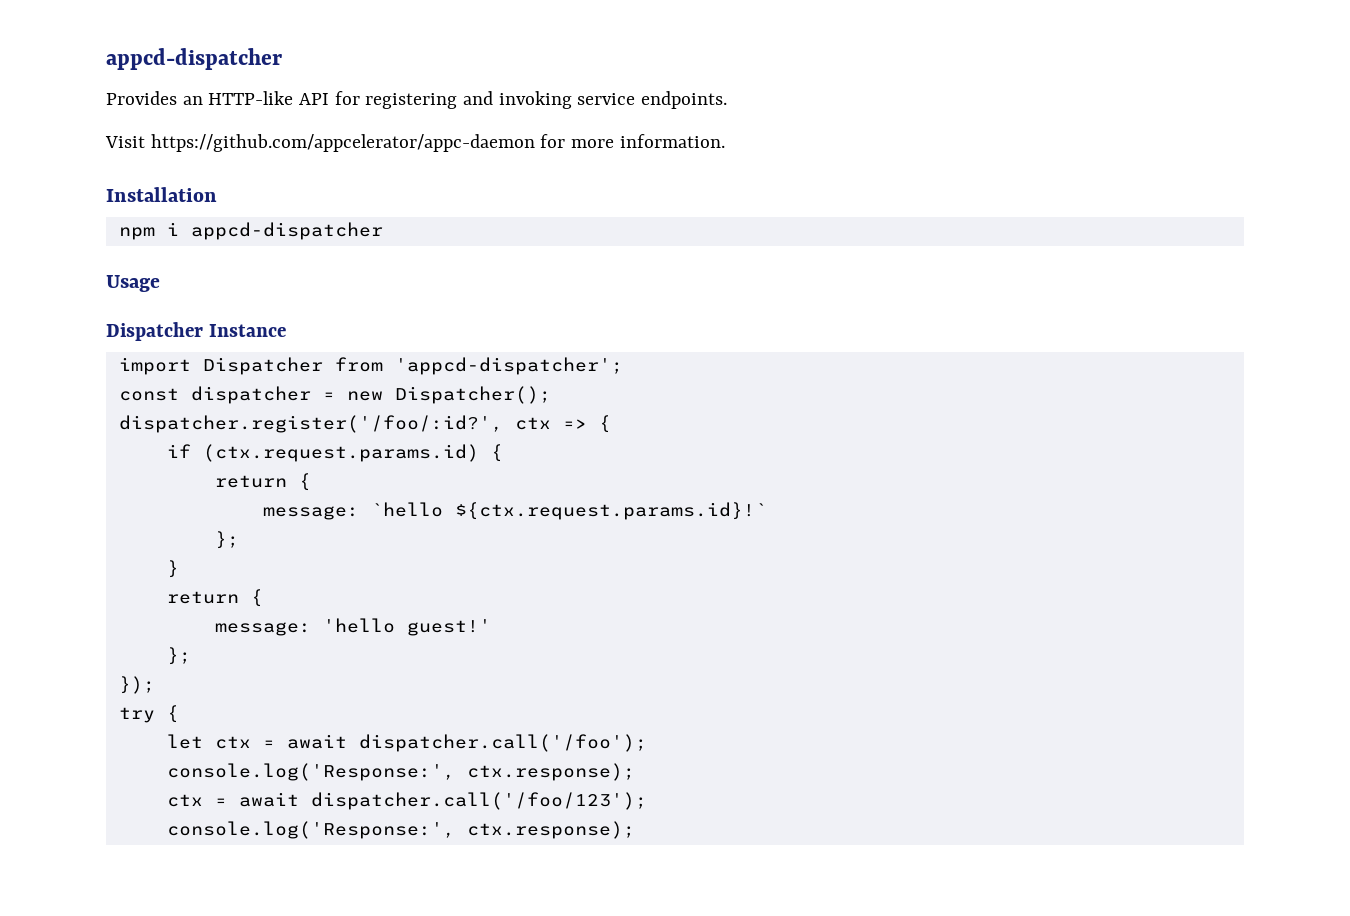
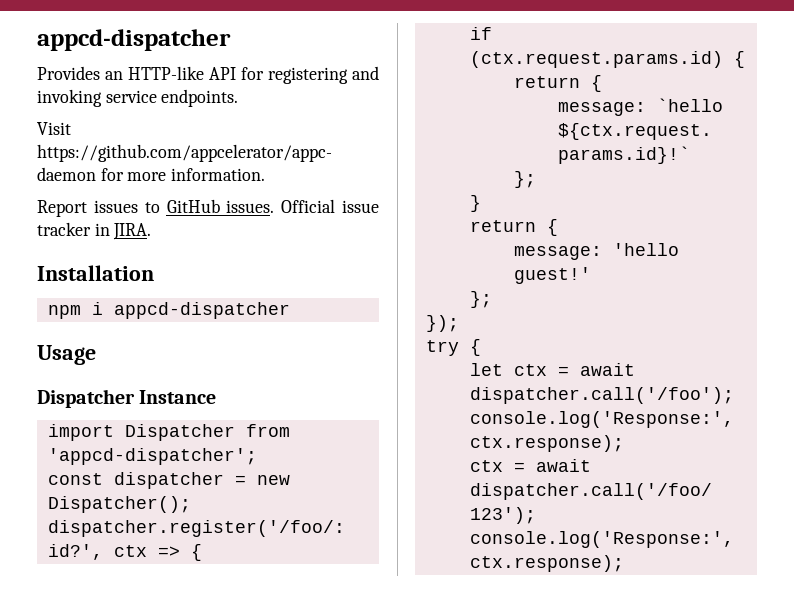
+ Report issues to GitHub issues. Official issue tracker in JIRA.

